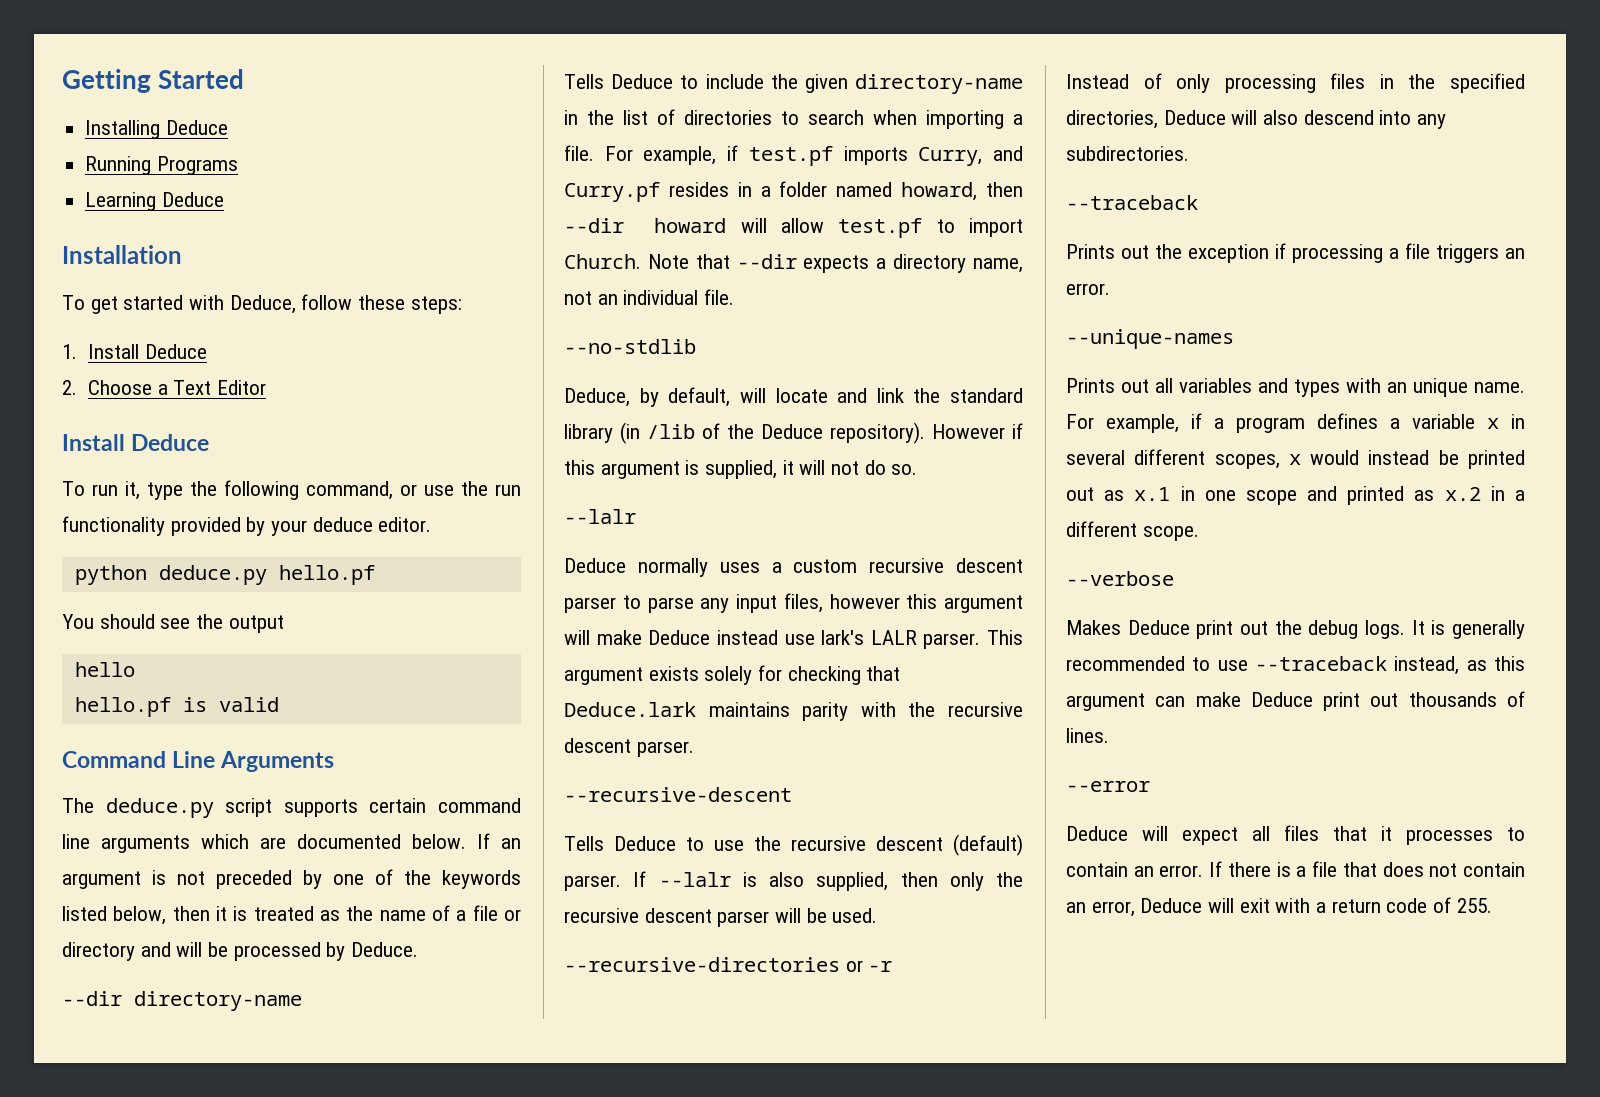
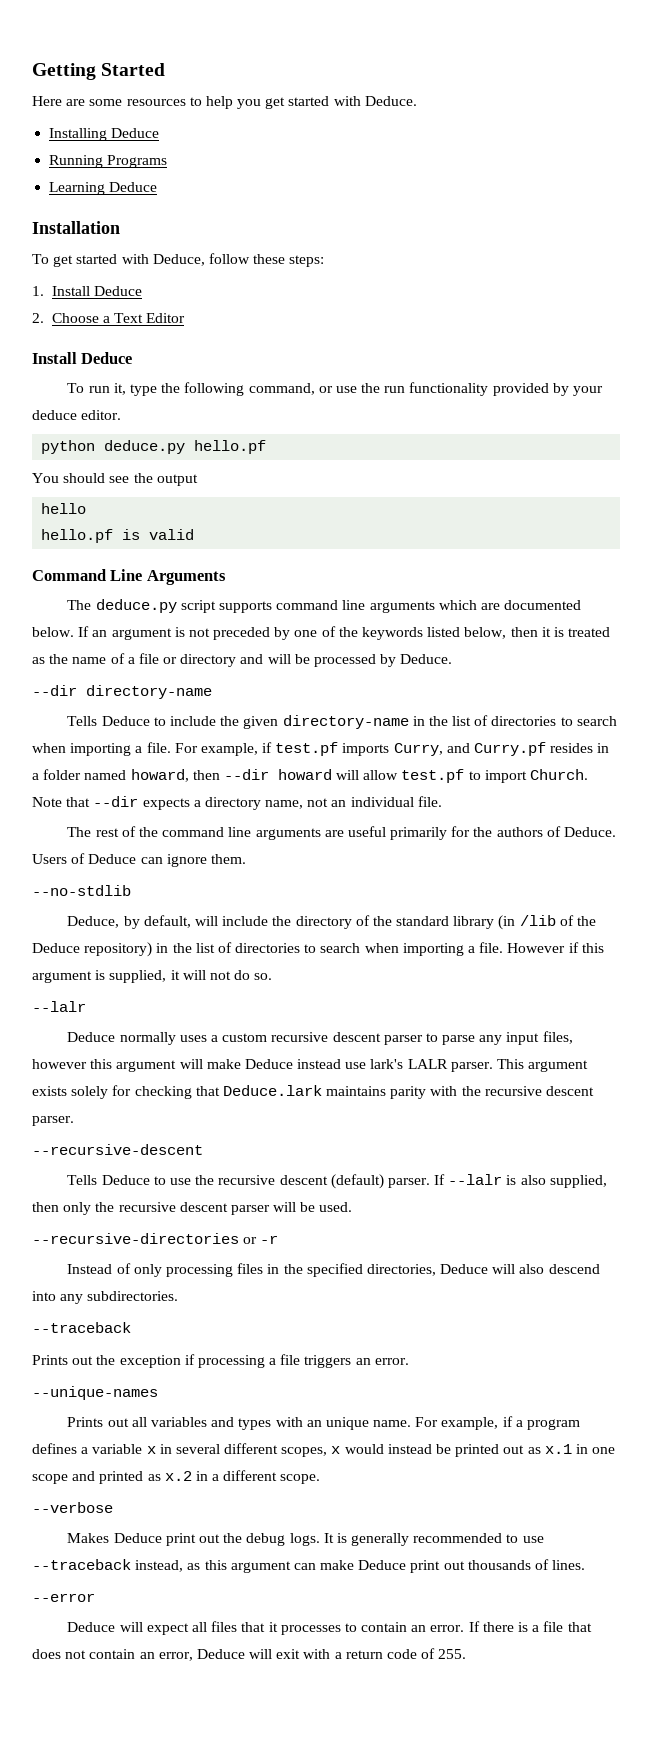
+ Here are some resources to help you get started with Deduce.
- The deduce.py script supports certain command line arguments which are documented below.
+ The deduce.py script supports command line arguments which are documented below.
+ The rest of the command line arguments are useful primarily for the authors of Deduce. Users of Deduce can ignore them.
- Deduce, by default, will locate and link the standard library (in /lib of the Deduce repository).
+ Deduce, by default, will include the directory of the standard library (in /lib of the Deduce repository) in the list of directories to search when importing a file.

